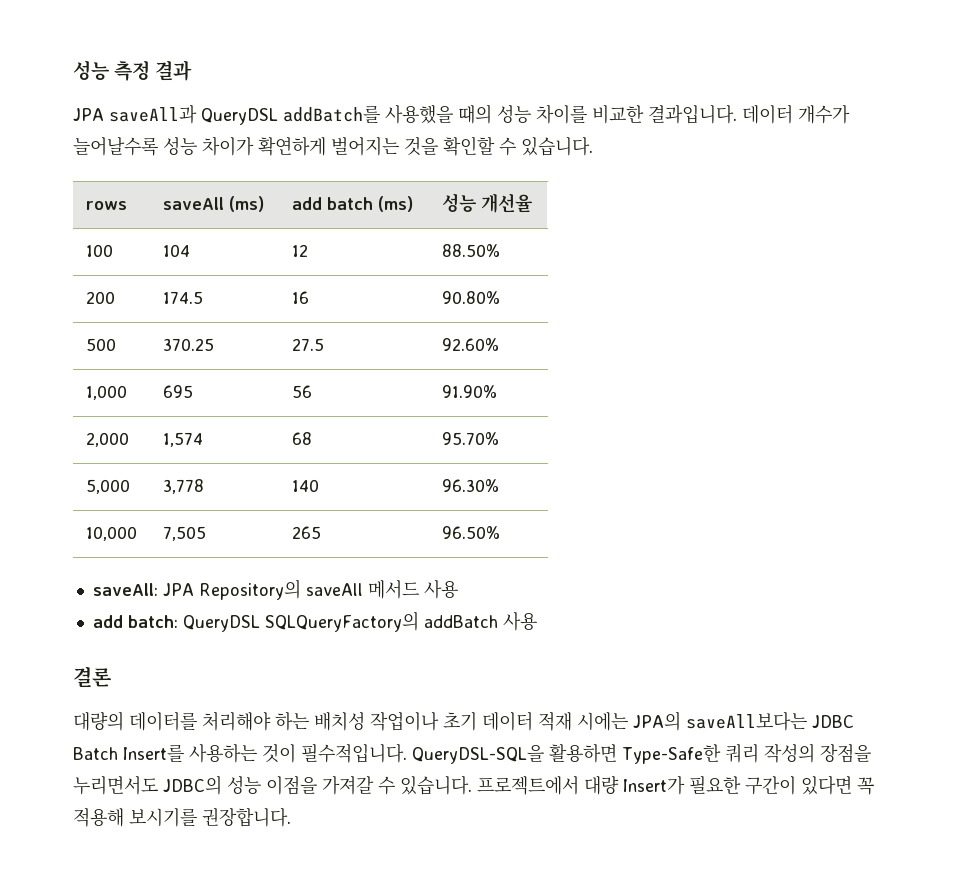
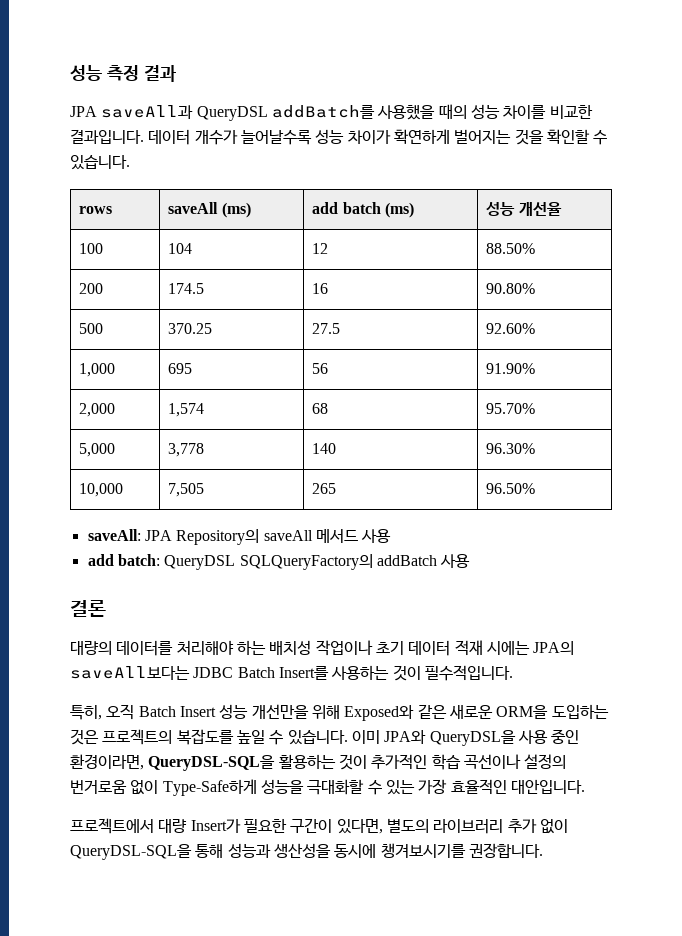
- 대량의 데이터를 처리해야 하는 배치성 작업이나 초기 데이터 적재 시에는 JPA의 saveAll보다는 JDBC Batch Insert를 사용하는 것이 필수적입니다. QueryDSL-SQL을 활용하면 Type-Safe한 쿼리 작성의 장점을 누리면서도 JDBC의 성능 이점을 가져갈 수 있습니다. 프로젝트에서 대량 Insert가 필요한 구간이 있다면 꼭 적용해 보시기를 권장합니다.
+ 대량의 데이터를 처리해야 하는 배치성 작업이나 초기 데이터 적재 시에는 JPA의 saveAll보다는 JDBC Batch Insert를 사용하는 것이 필수적입니다.
+ 특히, 오직 Batch Insert 성능 개선만을 위해 Exposed와 같은 새로운 ORM을 도입하는 것은 프로젝트의 복잡도를 높일 수 있습니다. 이미 JPA와 QueryDSL을 사용 중인 환경이라면, QueryDSL-SQL을 활용하는 것이 추가적인 학습 곡선이나 설정의 번거로움 없이 Type-Safe하게 성능을 극대화할 수 있는 가장 효율적인 대안입니다.
+ 프로젝트에서 대량 Insert가 필요한 구간이 있다면, 별도의 라이브러리 추가 없이 QueryDSL-SQL을 통해 성능과 생산성을 동시에 챙겨보시기를 권장합니다.

